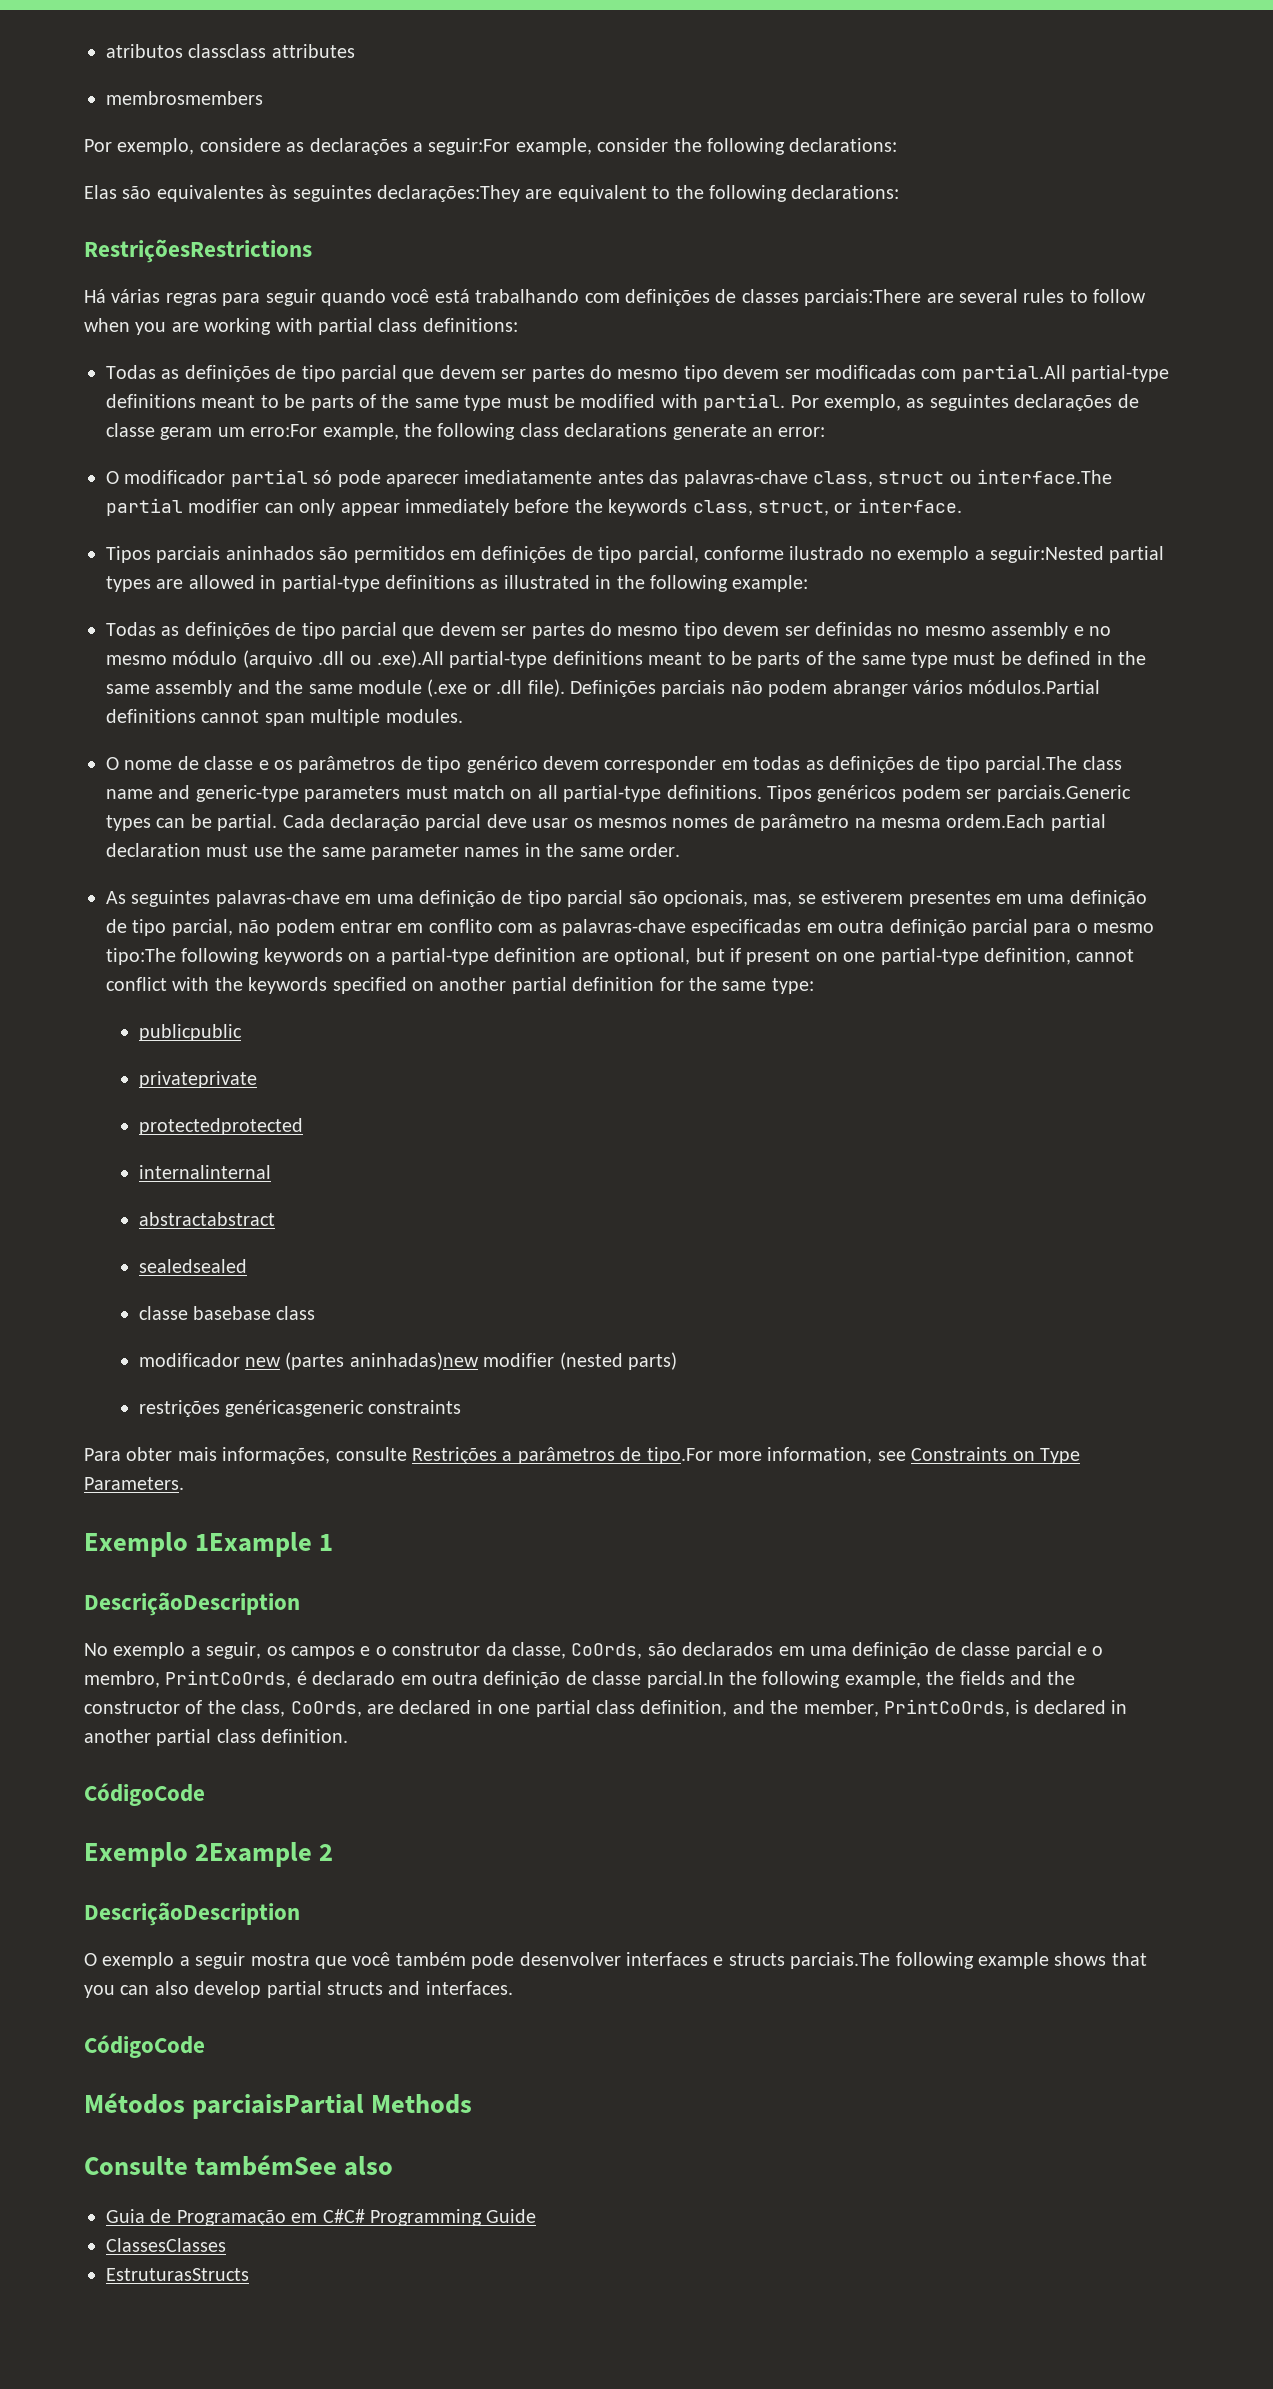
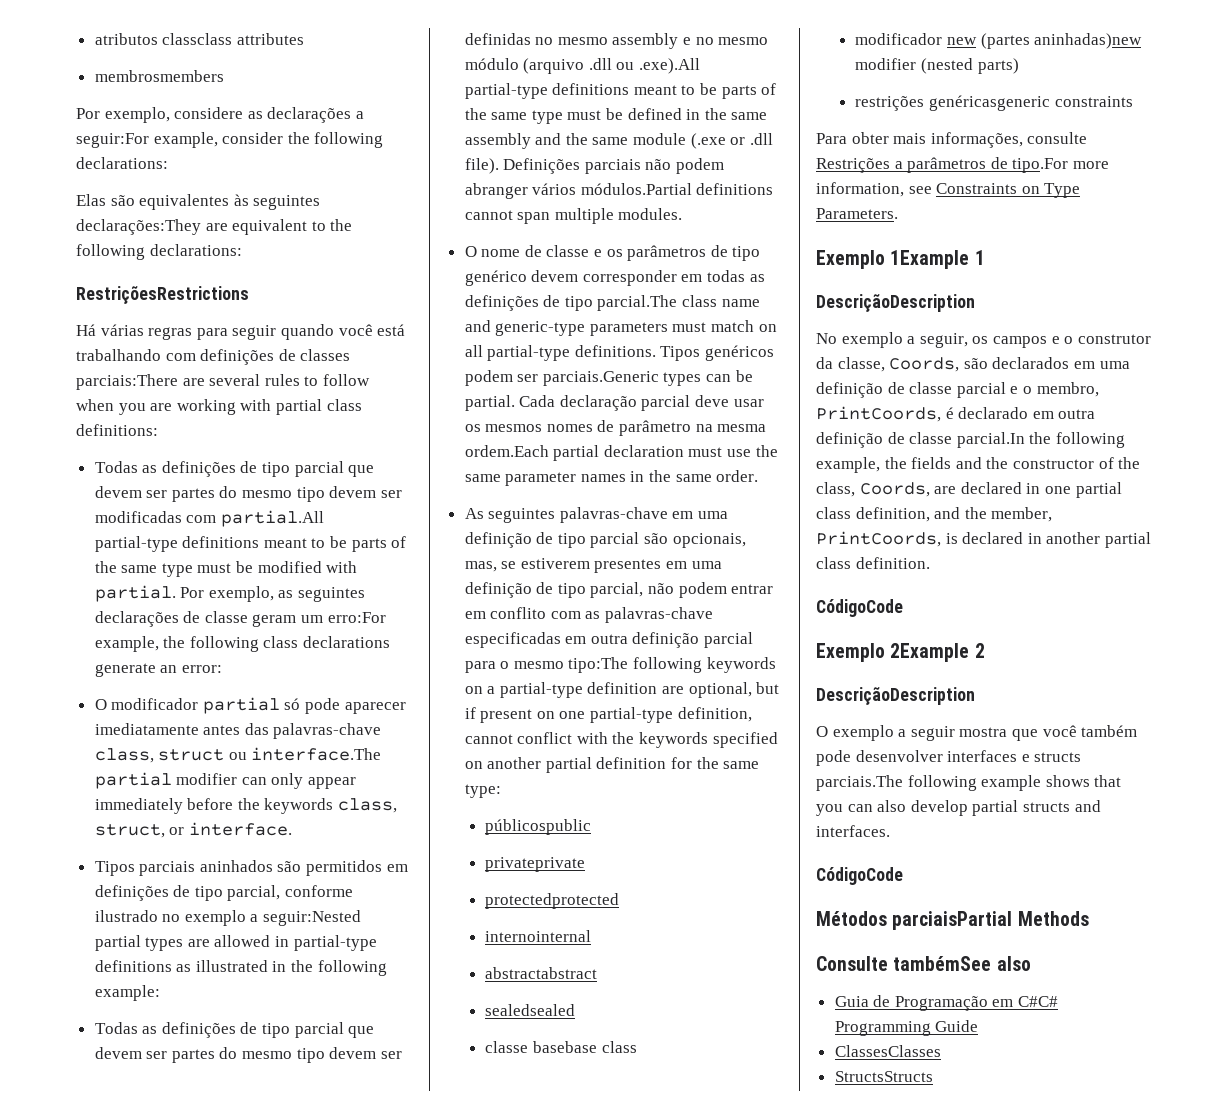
- publicpublic
+ públicospublic
- internalinternal
+ internointernal
- No exemplo a seguir, os campos e o construtor da classe, CoOrds, são declarados em uma definição de classe parcial e o membro, PrintCoOrds, é declarado em outra definição de classe parcial.In the following example, the fields and the constructor of the class, CoOrds, are declared in one partial class definition, and the member, PrintCoOrds, is declared in another partial class definition.
+ No exemplo a seguir, os campos e o construtor da classe, Coords, são declarados em uma definição de classe parcial e o membro, PrintCoords, é declarado em outra definição de classe parcial.In the following example, the fields and the constructor of the class, Coords, are declared in one partial class definition, and the member, PrintCoords, is declared in another partial class definition.
- EstruturasStructs
+ StructsStructs

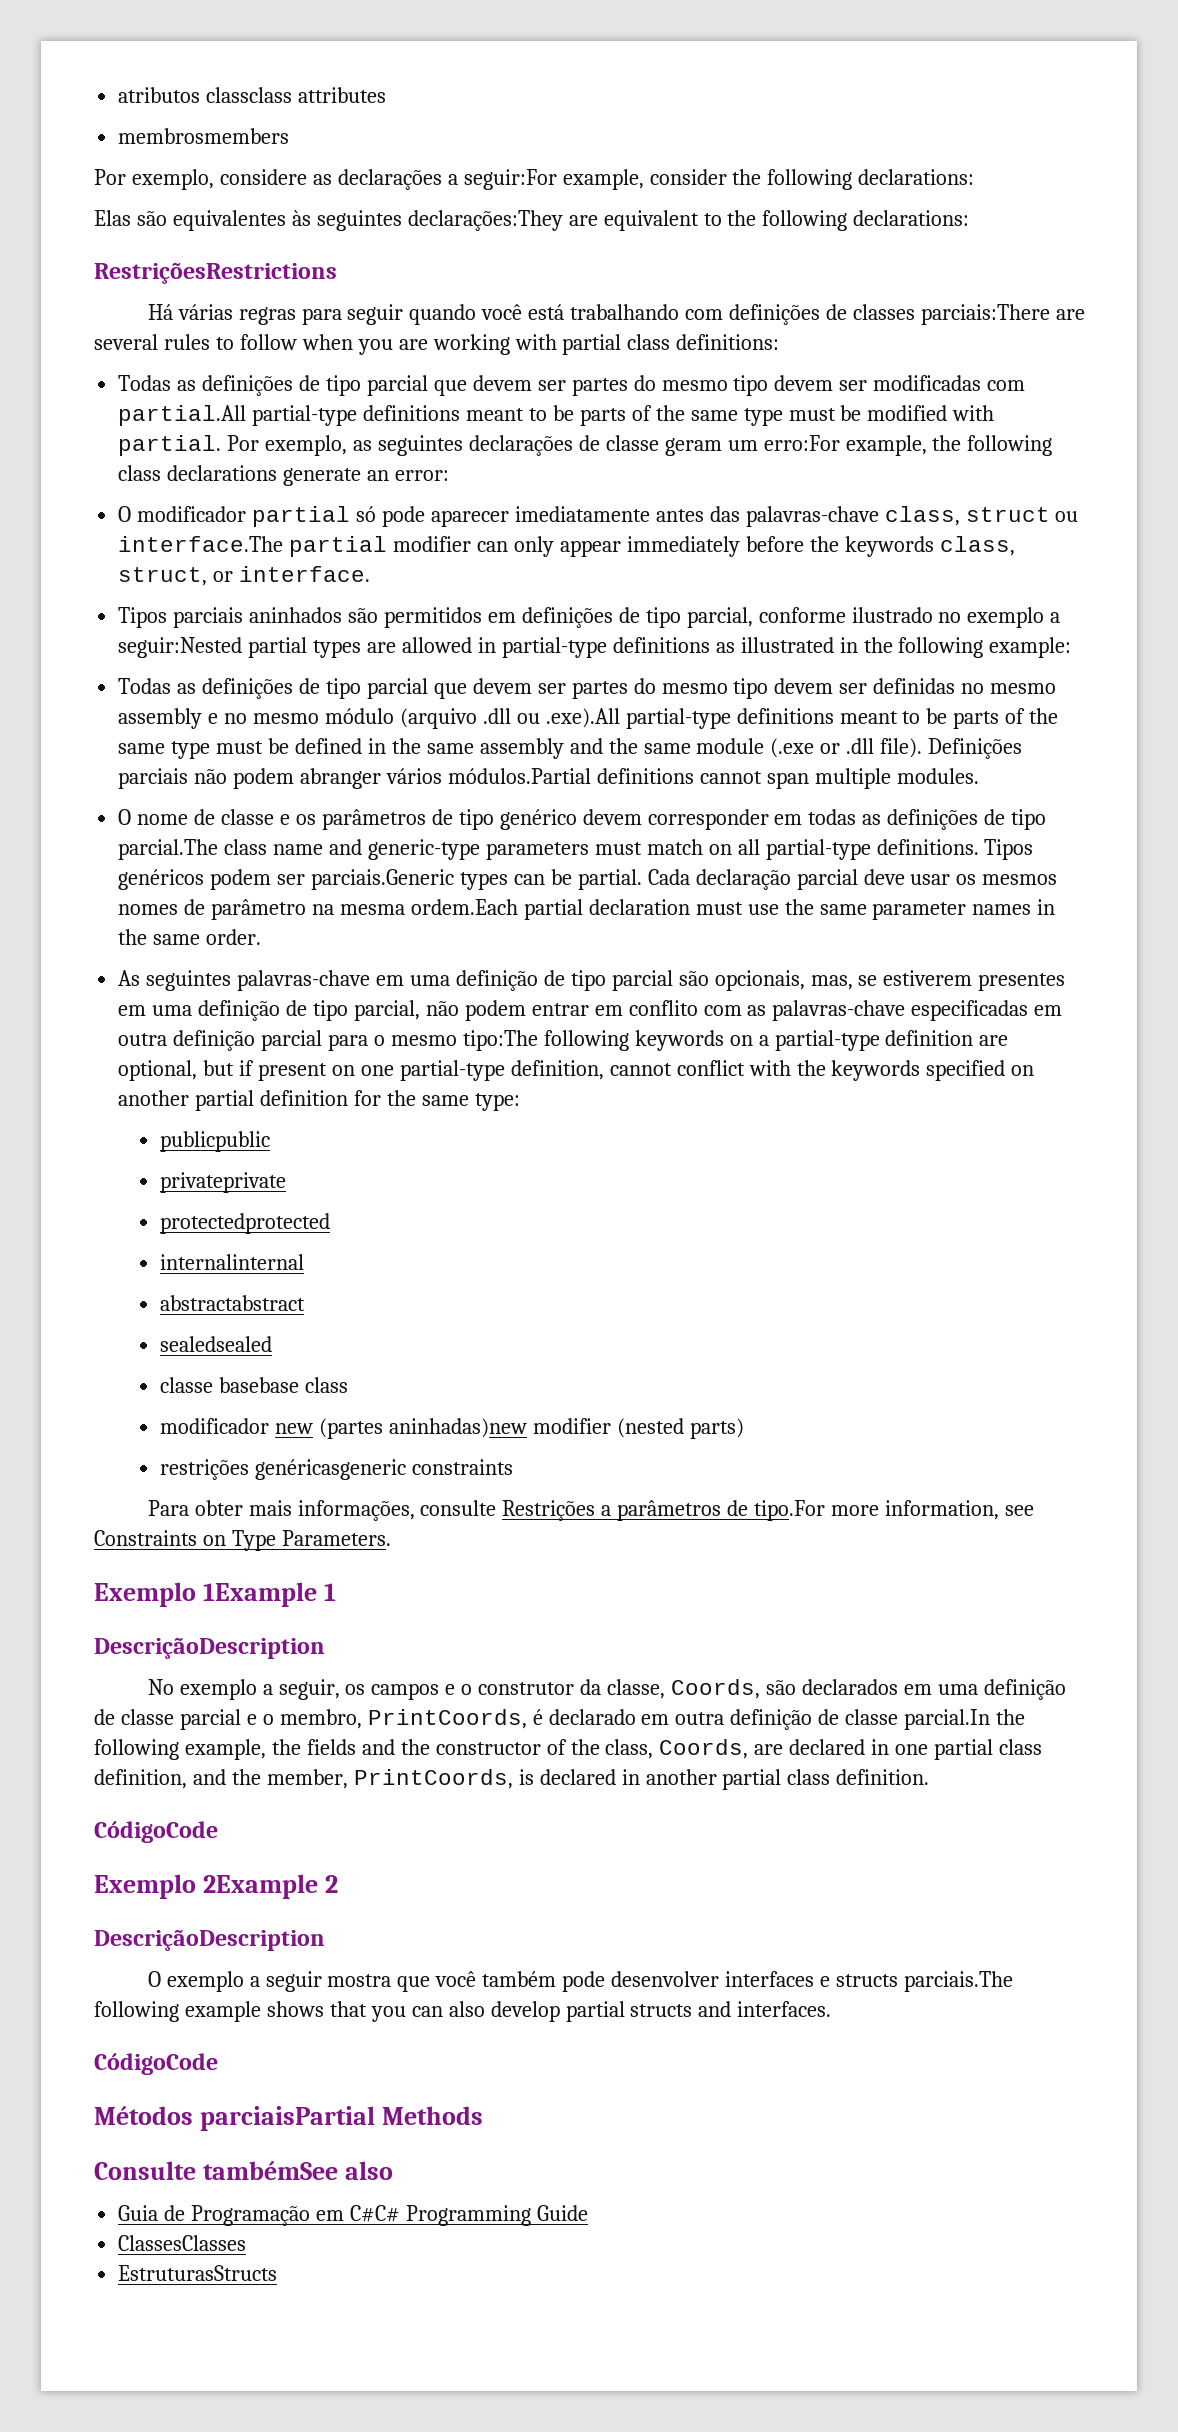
- públicospublic
+ publicpublic
- internointernal
+ internalinternal
- StructsStructs
+ EstruturasStructs

